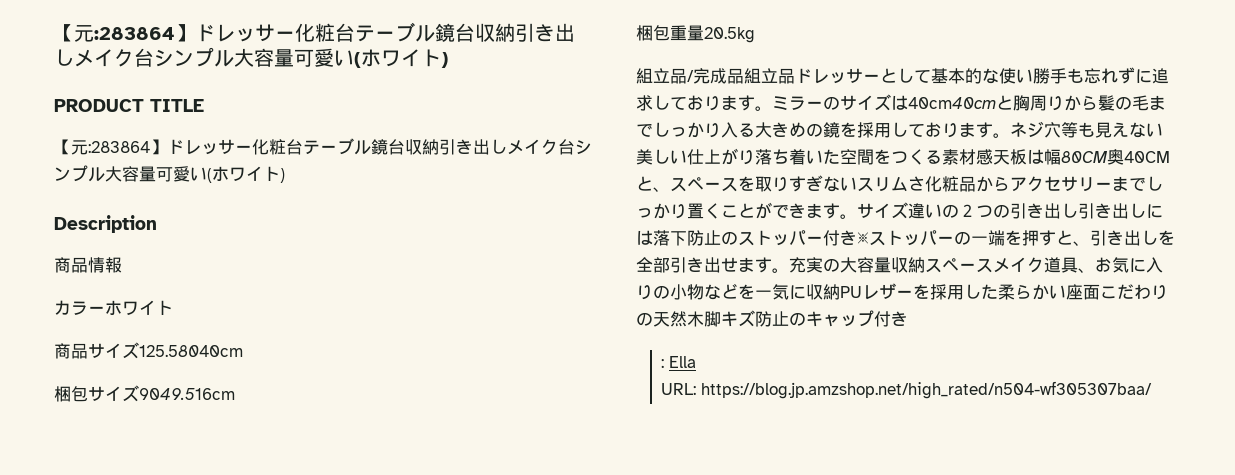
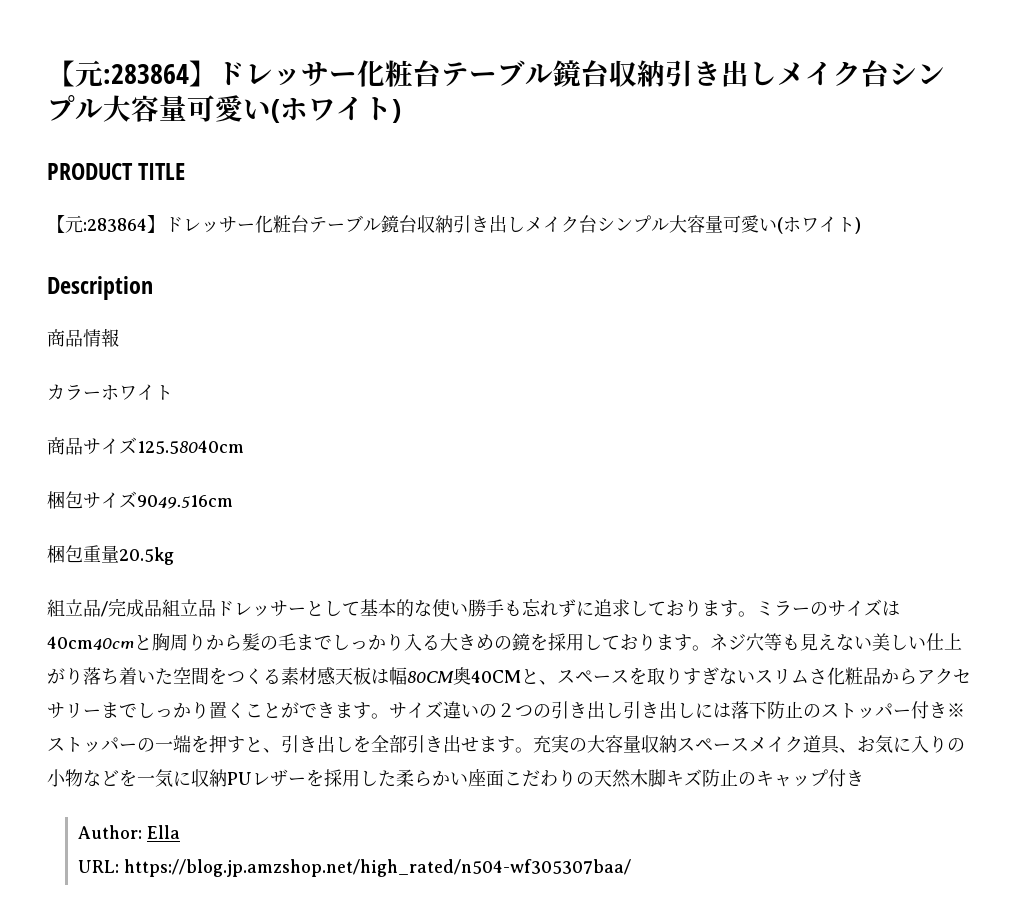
- : Ella
+ Author: Ella

